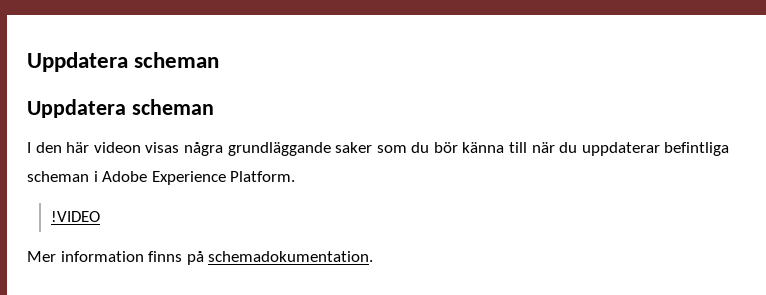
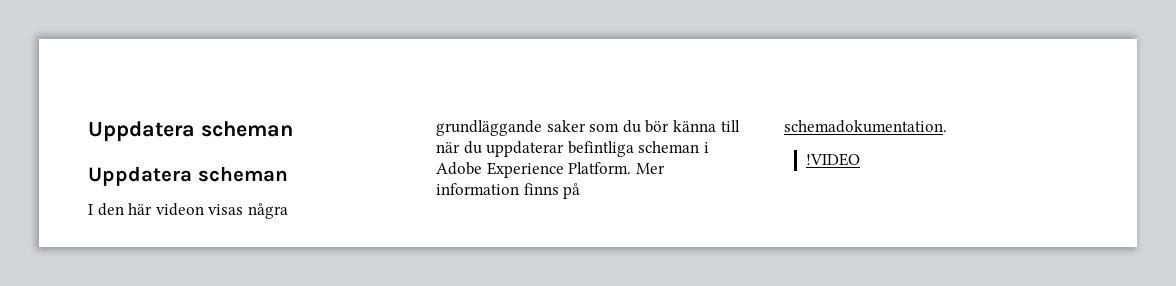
- I den här videon visas några grundläggande saker som du bör känna till när du uppdaterar befintliga scheman i Adobe Experience Platform.
- !VIDEO
- Mer information finns på schemadokumentation.
+ I den här videon visas några grundläggande saker som du bör känna till när du uppdaterar befintliga scheman i Adobe Experience Platform. Mer information finns på schemadokumentation.
+ !VIDEO

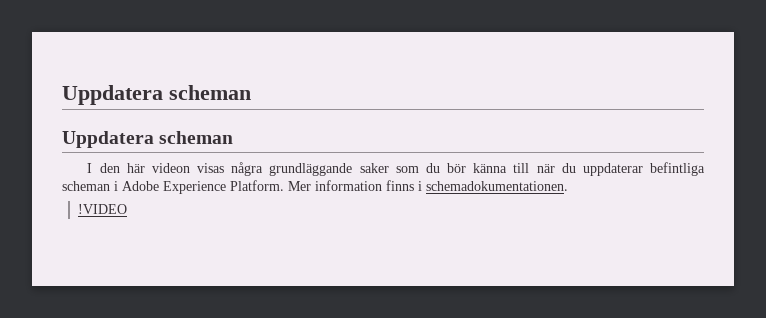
- Mer information finns på schemadokumentation.
+ Mer information finns i schemadokumentationen.

